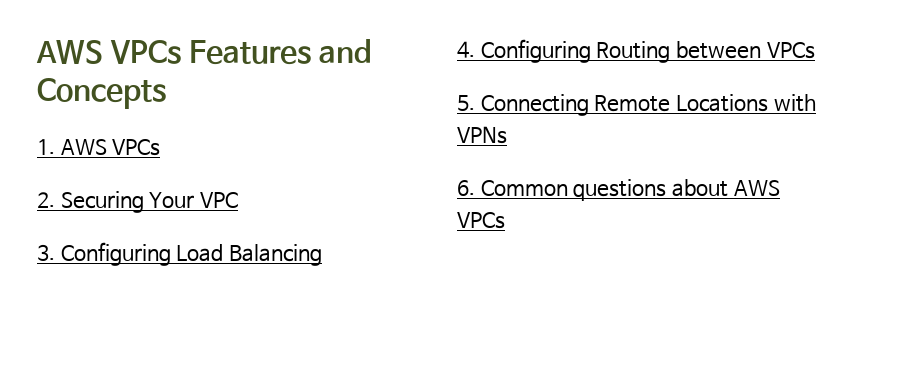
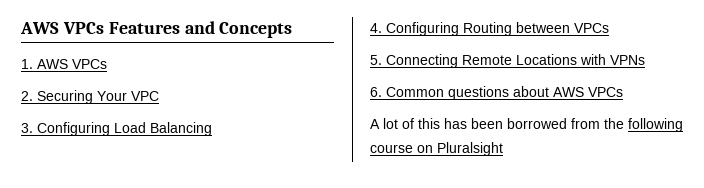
+ A lot of this has been borrowed from the following course on Pluralsight

